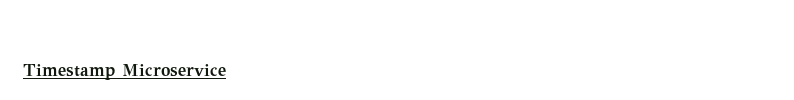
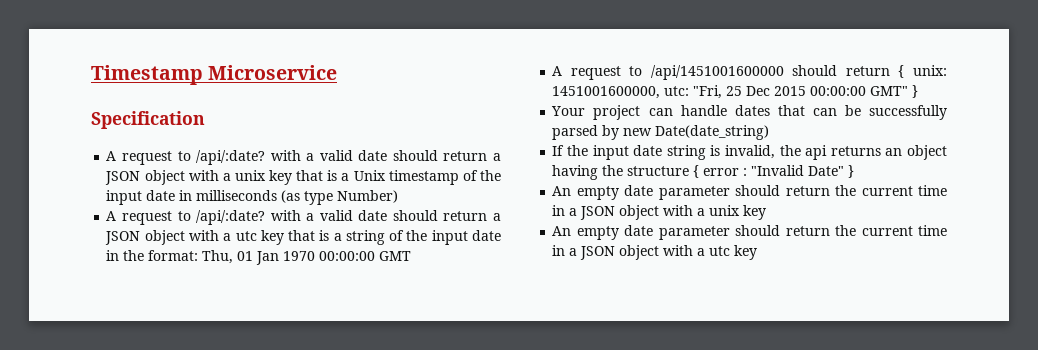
+ Specification
+ A request to /api/:date? with a valid date should return a JSON object with a unix key that is a Unix timestamp of the input date in milliseconds (as type Number)
+ A request to /api/:date? with a valid date should return a JSON object with a utc key that is a string of the input date in the format: Thu, 01 Jan 1970 00:00:00 GMT
+ A request to /api/1451001600000 should return { unix: 1451001600000, utc: "Fri, 25 Dec 2015 00:00:00 GMT" }
+ Your project can handle dates that can be successfully parsed by new Date(date_string)
+ If the input date string is invalid, the api returns an object having the structure { error : "Invalid Date" }
+ An empty date parameter should return the current time in a JSON object with a unix key
+ An empty date parameter should return the current time in a JSON object with a utc key

